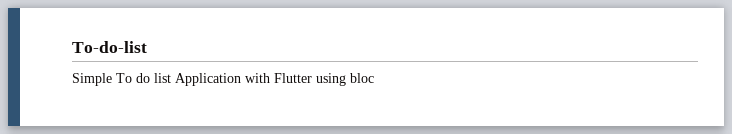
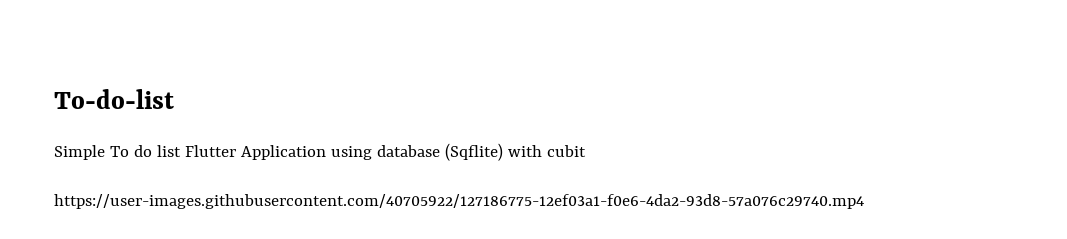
- Simple To do list Application with Flutter using bloc
+ Simple To do list Flutter Application using database (Sqflite) with cubit
+ https://user-images.githubusercontent.com/40705922/127186775-12ef03a1-f0e6-4da2-93d8-57a076c29740.mp4

